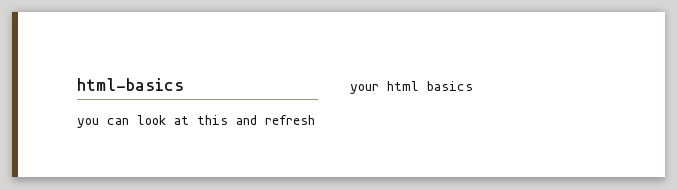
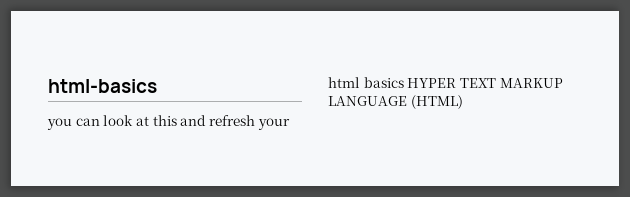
- you can look at this and refresh your html basics
+ you can look at this and refresh your html basics HYPER TEXT MARKUP LANGUAGE (HTML)

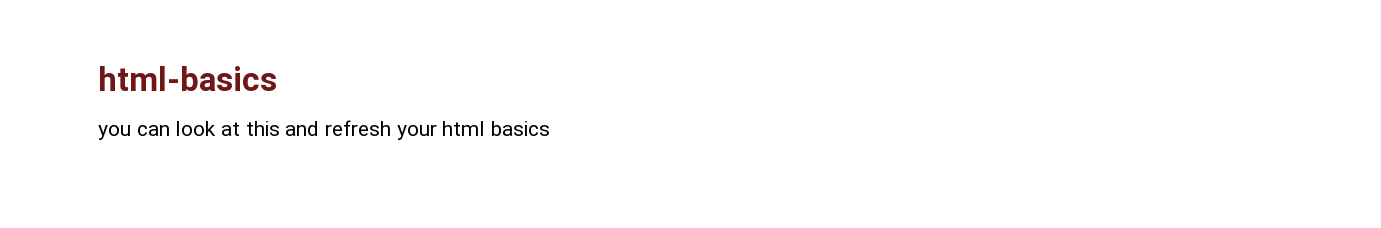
- you can look at this and refresh your html basics HYPER TEXT MARKUP LANGUAGE (HTML)
+ you can look at this and refresh your html basics

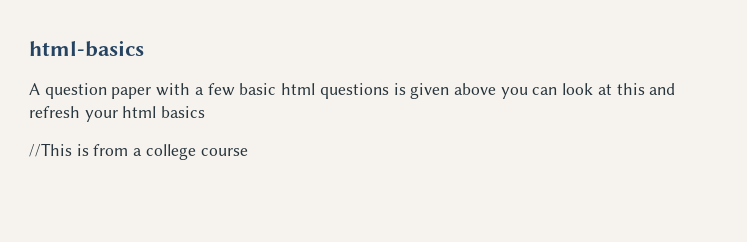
- you can look at this and refresh your html basics
+ A question paper with a few basic html questions is given above you can look at this and refresh your html basics
+ //This is from a college course

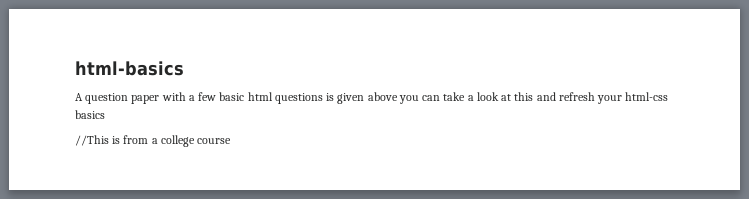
- A question paper with a few basic html questions is given above you can look at this and refresh your html basics
+ A question paper with a few basic html questions is given above you can take a look at this and refresh your html-css basics

